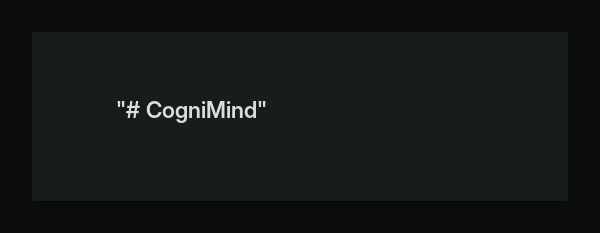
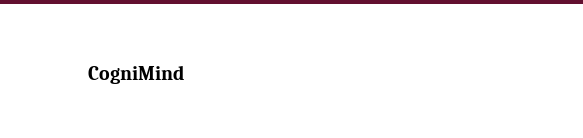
- "# CogniMind"
+ CogniMind

